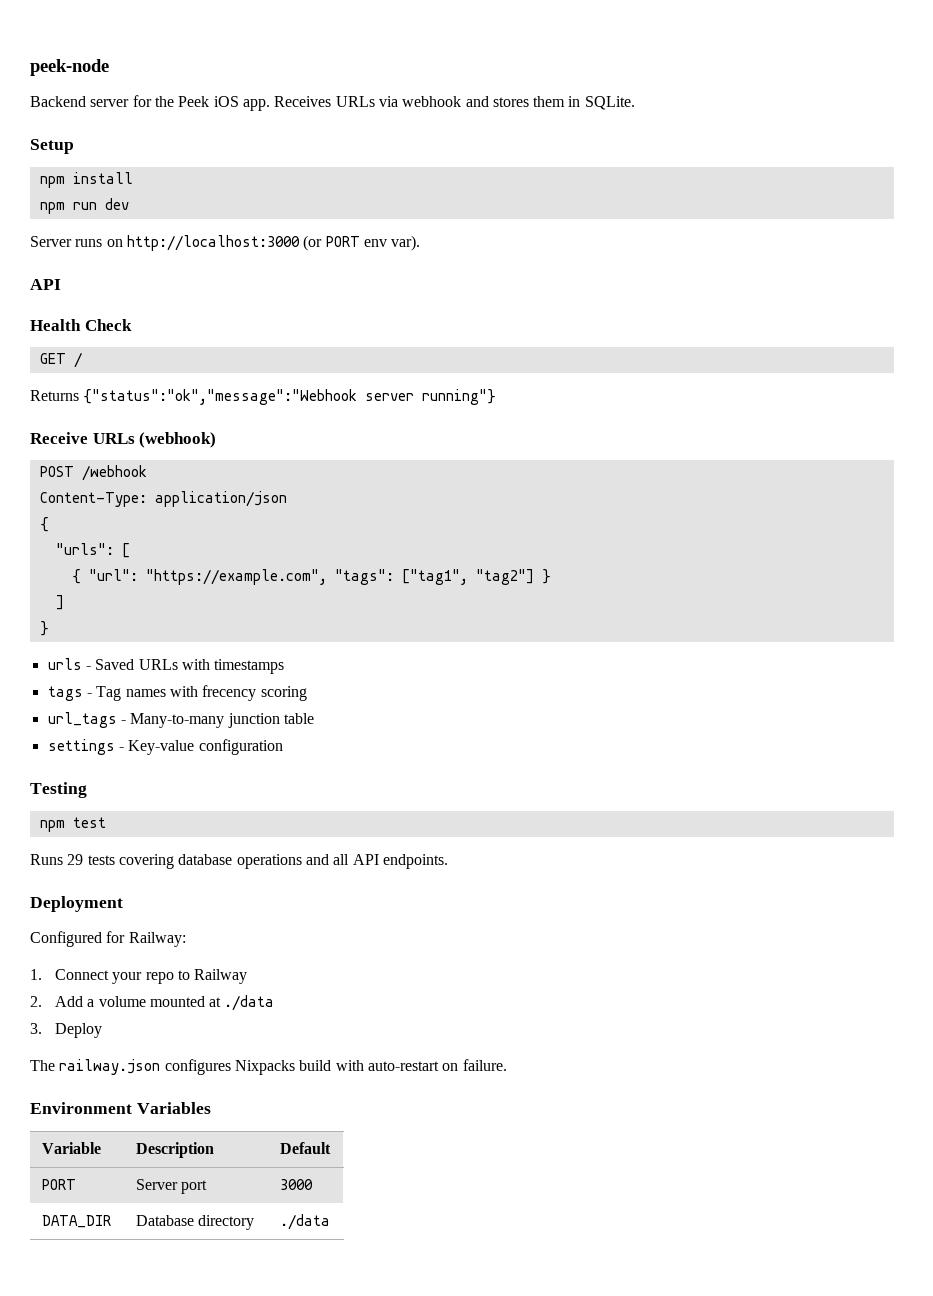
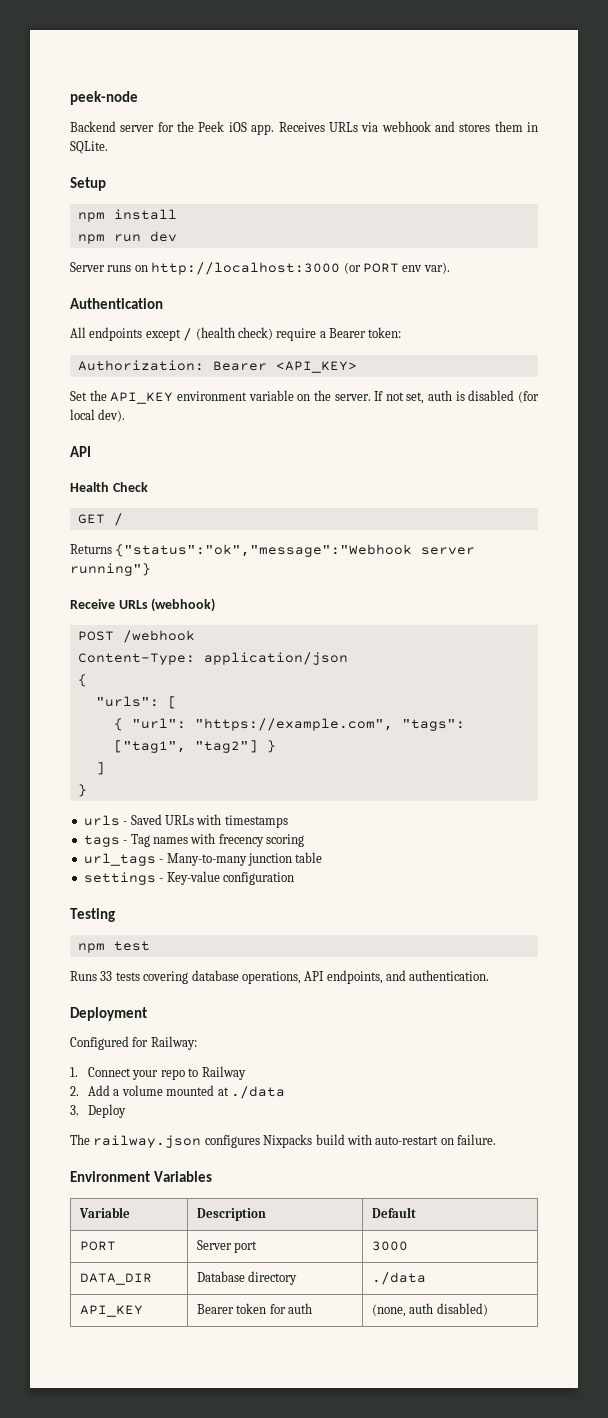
+ Authentication
+ All endpoints except / (health check) require a Bearer token:
+ Authorization: Bearer <API_KEY>
+ Set the API_KEY environment variable on the server. If not set, auth is disabled (for local dev).
- Runs 29 tests covering database operations and all API endpoints.
+ Runs 33 tests covering database operations, API endpoints, and authentication.
+ API_KEY | Bearer token for auth | (none, auth disabled)

